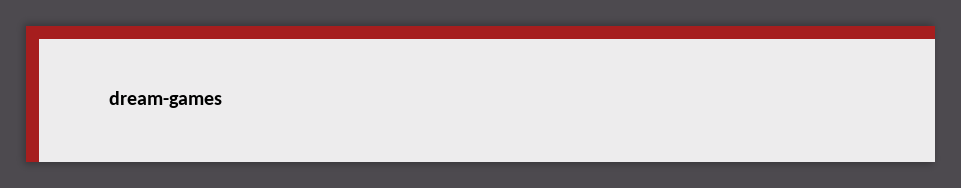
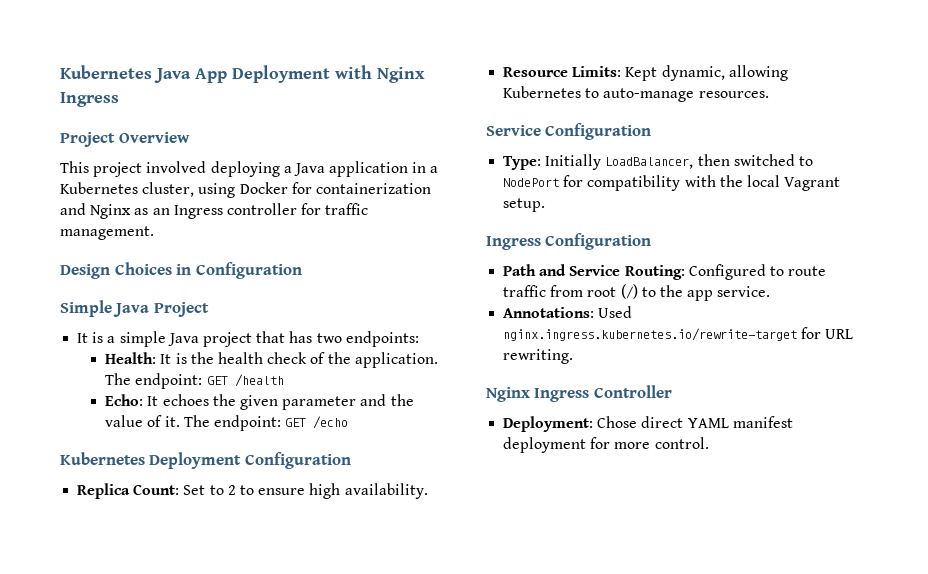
- dream-games
+ Kubernetes Java App Deployment with Nginx Ingress
+ Project Overview
+ This project involved deploying a Java application in a Kubernetes cluster, using Docker for containerization and Nginx as an Ingress controller for traffic management.
+ Design Choices in Configuration
+ Simple Java Project
+ It is a simple Java project that has two endpoints:
+ Health: It is the health check of the application. The endpoint: GET /health
+ Echo: It echoes the given parameter and the value of it. The endpoint: GET /echo
+ Kubernetes Deployment Configuration
+ Replica Count: Set to 2 to ensure high availability.
+ Resource Limits: Kept dynamic, allowing Kubernetes to auto-manage resources.
+ Service Configuration
+ Type: Initially LoadBalancer, then switched to NodePort for compatibility with the local Vagrant setup.
+ Ingress Configuration
+ Path and Service Routing: Configured to route traffic from root (/) to the app service.
+ Annotations: Used nginx.ingress.kubernetes.io/rewrite-target for URL rewriting.
+ Nginx Ingress Controller
+ Deployment: Chose direct YAML manifest deployment for more control.

